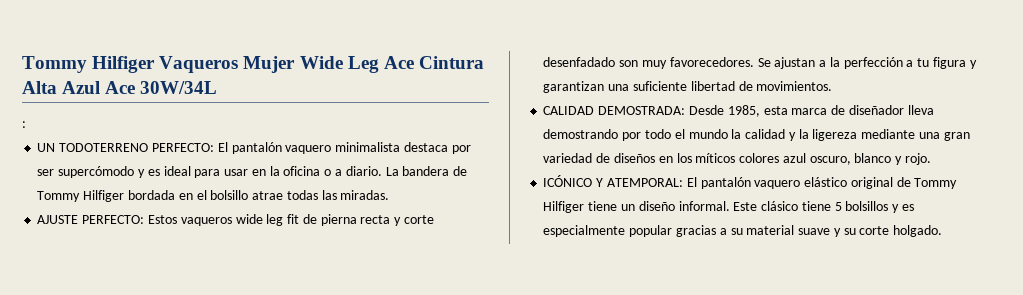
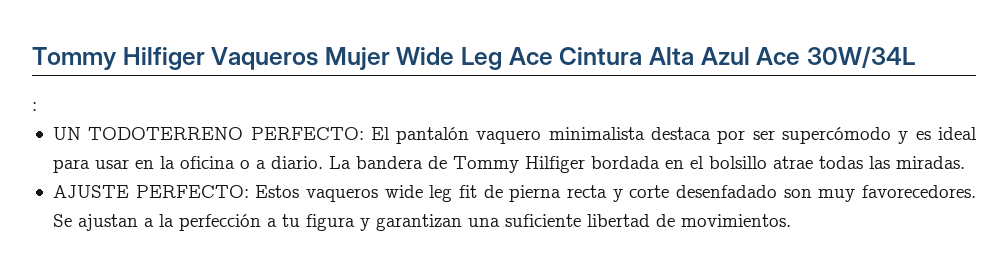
- CALIDAD DEMOSTRADA: Desde 1985, esta marca de diseñador lleva demostrando por todo el mundo la calidad y la ligereza mediante una gran variedad de diseños en los míticos colores azul oscuro, blanco y rojo.
- ICÓNICO Y ATEMPORAL: El pantalón vaquero elástico original de Tommy Hilfiger tiene un diseño informal. Este clásico tiene 5 bolsillos y es especialmente popular gracias a su material suave y su corte holgado.

